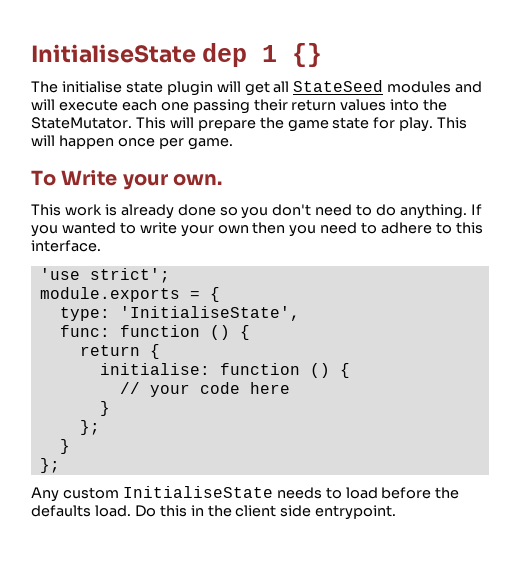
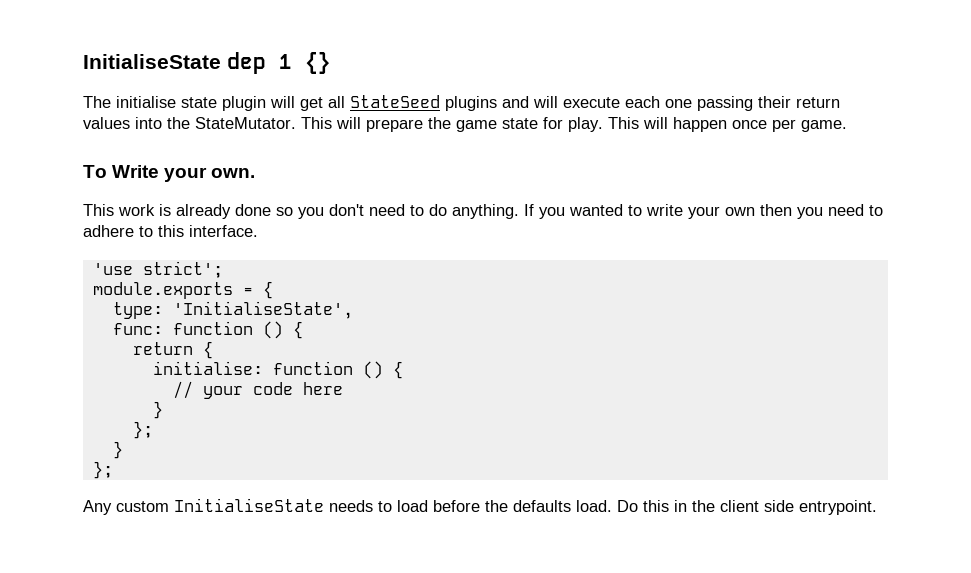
- The initialise state plugin will get all StateSeed modules and will execute each one passing their return values into the StateMutator.
+ The initialise state plugin will get all StateSeed plugins and will execute each one passing their return values into the StateMutator.

